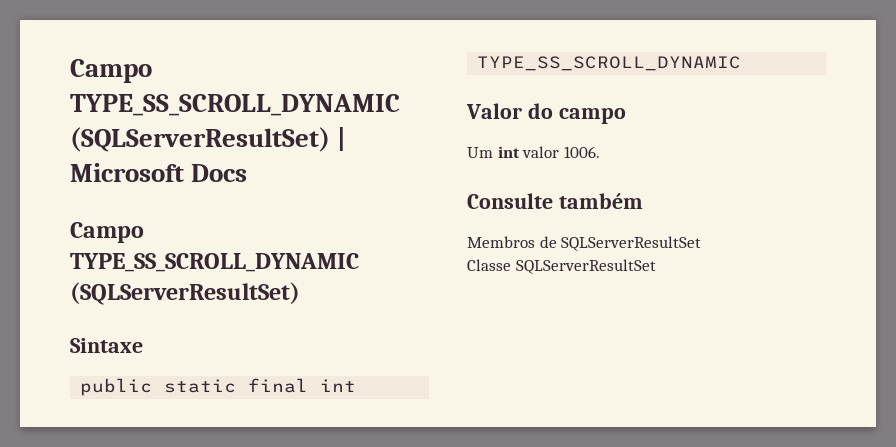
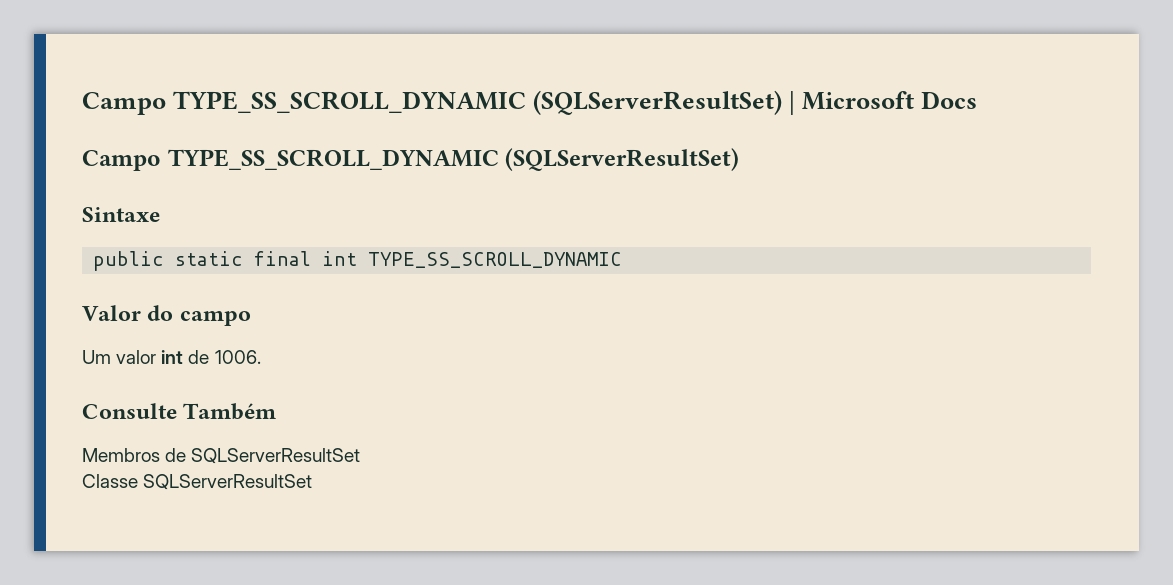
- Um int valor 1006.
+ Um valor int de 1006.
- Consulte também
+ Consulte Também

